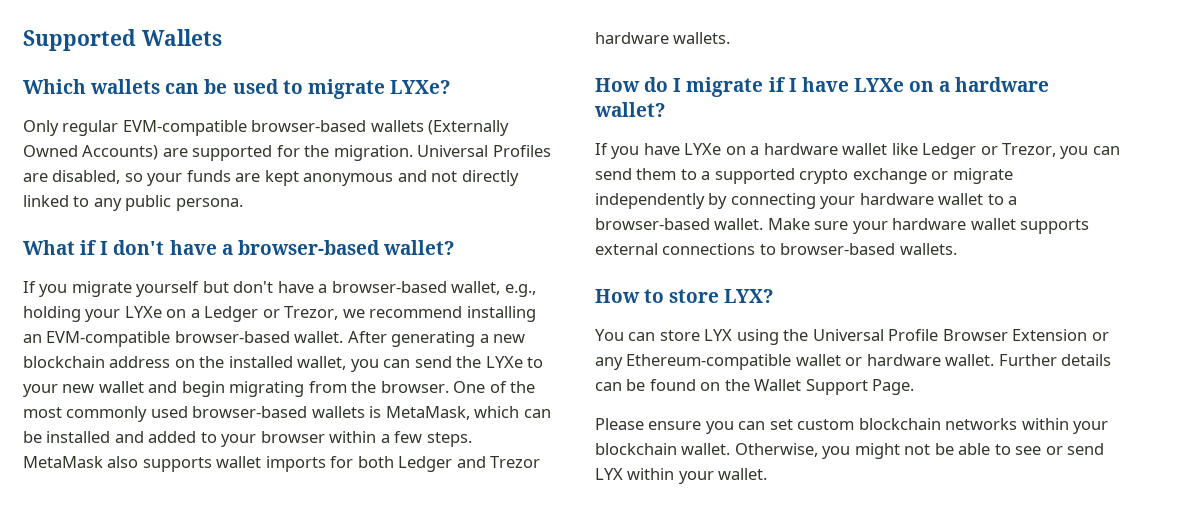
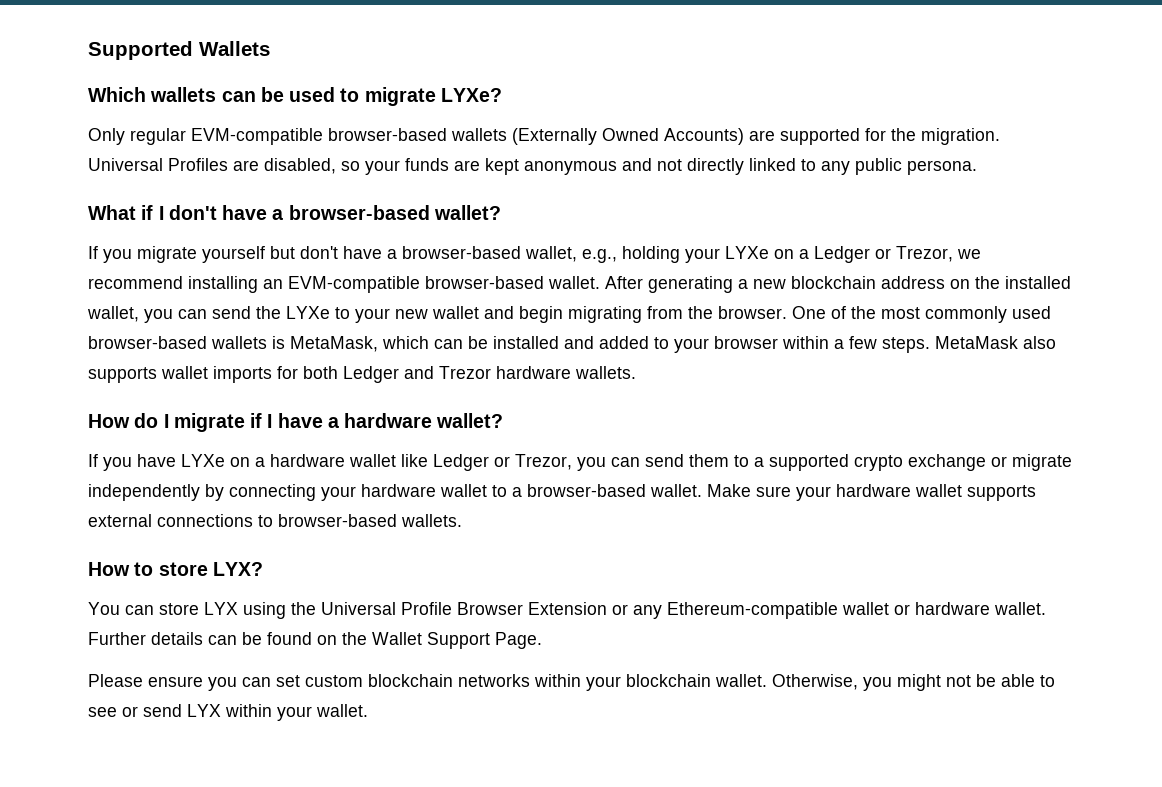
- How do I migrate if I have LYXe on a hardware wallet?
+ How do I migrate if I have a hardware wallet?

